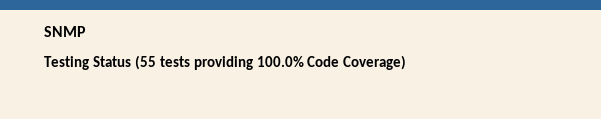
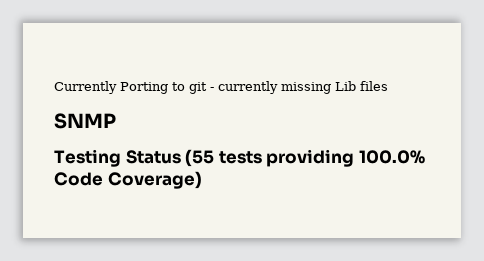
+ Currently Porting to git - currently missing Lib files

